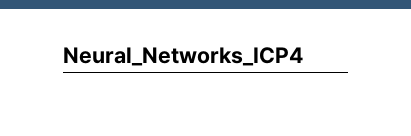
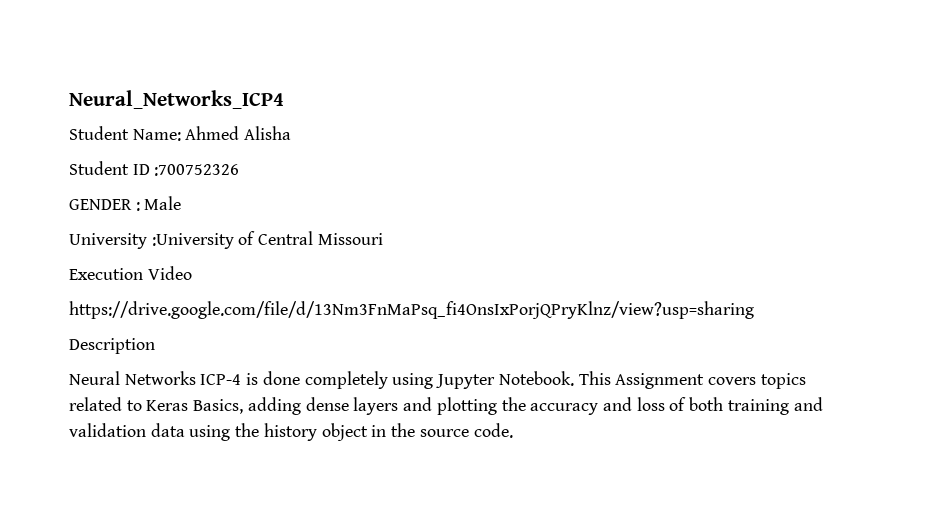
+ Student Name: Ahmed Alisha
+ Student ID :700752326
+ GENDER : Male
+ University :University of Central Missouri
+ Execution Video
+ https://drive.google.com/file/d/13Nm3FnMaPsq_fi4OnsIxPorjQPryKlnz/view?usp=sharing
+ Description
+ Neural Networks ICP-4 is done completely using Jupyter Notebook. This Assignment covers topics related to Keras Basics, adding dense layers and plotting the accuracy and loss of both training and validation data using the history object in the source code.

